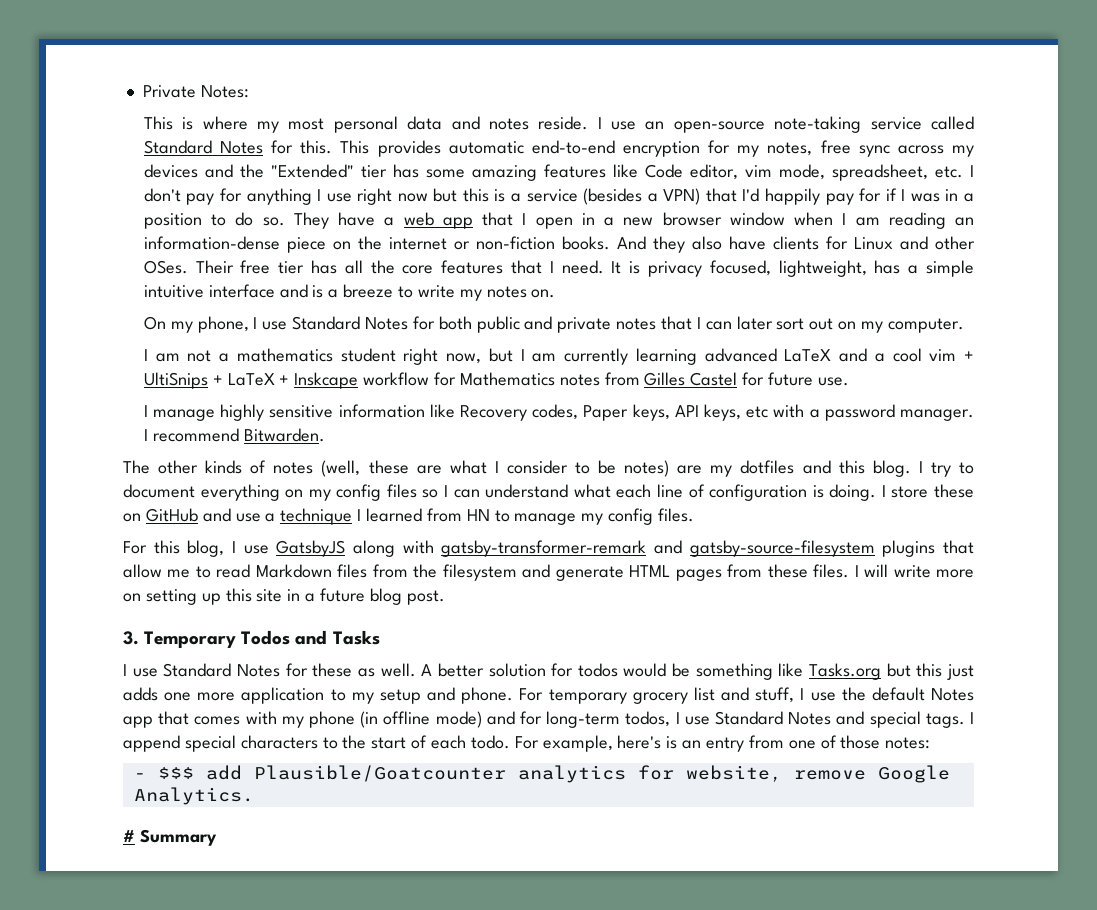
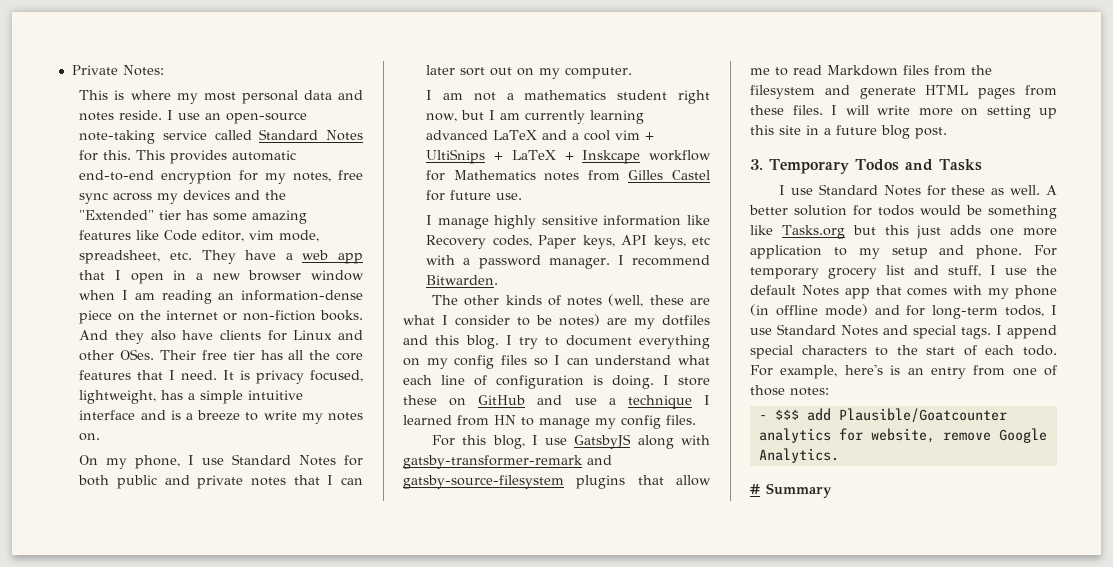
- This provides automatic end-to-end encryption for my notes, free sync across my devices and the "Extended" tier has some amazing features like Code editor, vim mode, spreadsheet, etc. I don't pay for anything I use right now but this is a service (besides a VPN) that I'd happily pay for if I was in a position to do so. They have a web app that I open in a new browser window when I am reading an information-dense piece on the internet or non-fiction books.
+ This provides automatic end-to-end encryption for my notes, free sync across my devices and the "Extended" tier has some amazing features like Code editor, vim mode, spreadsheet, etc. They have a web app that I open in a new browser window when I am reading an information-dense piece on the internet or non-fiction books.

